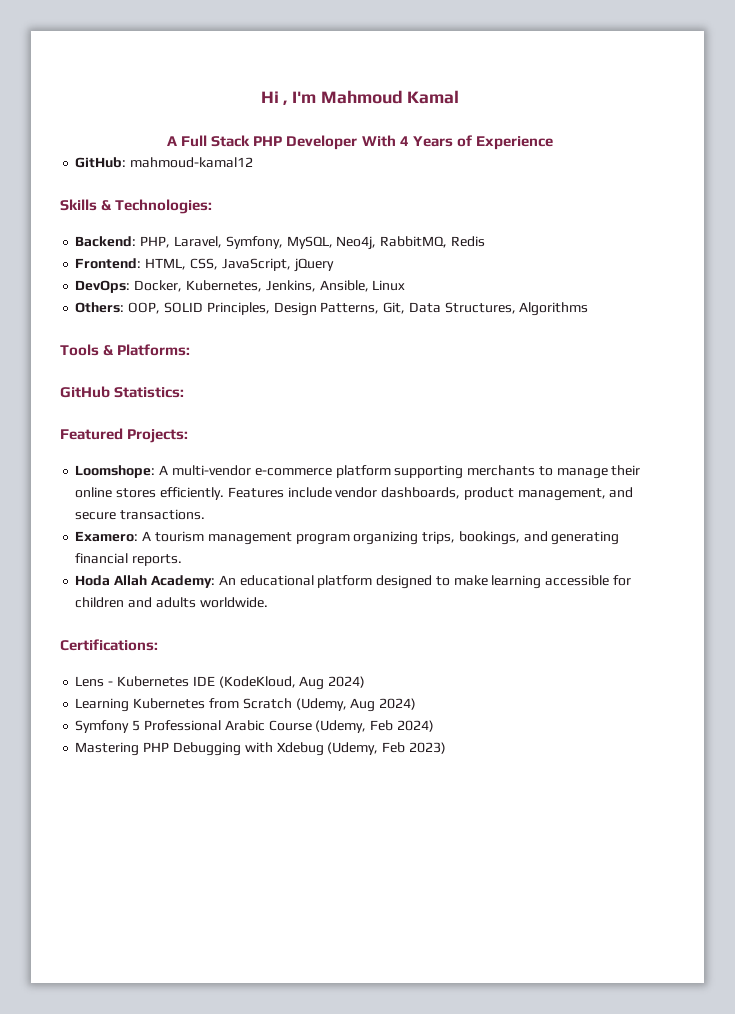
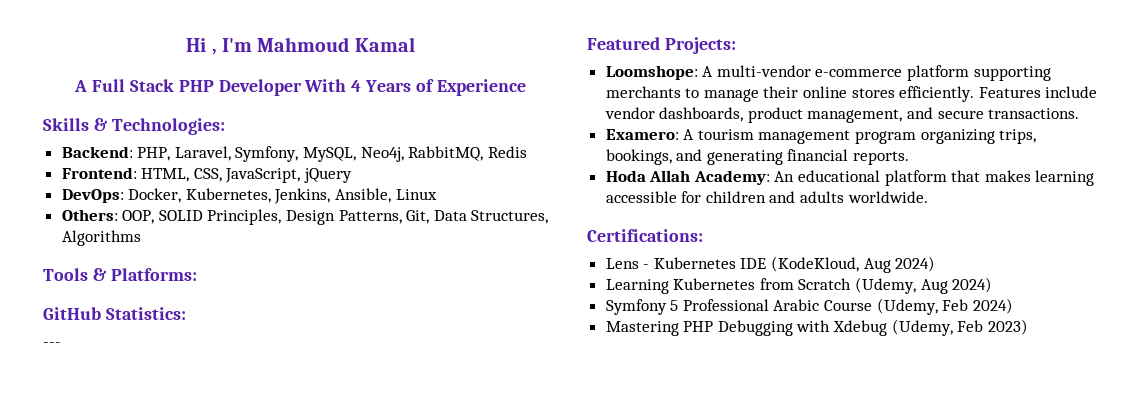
- GitHub: mahmoud-kamal12
+ ---
- Hoda Allah Academy: An educational platform designed to make learning accessible for children and adults worldwide.
+ Hoda Allah Academy: An educational platform that makes learning accessible for children and adults worldwide.

